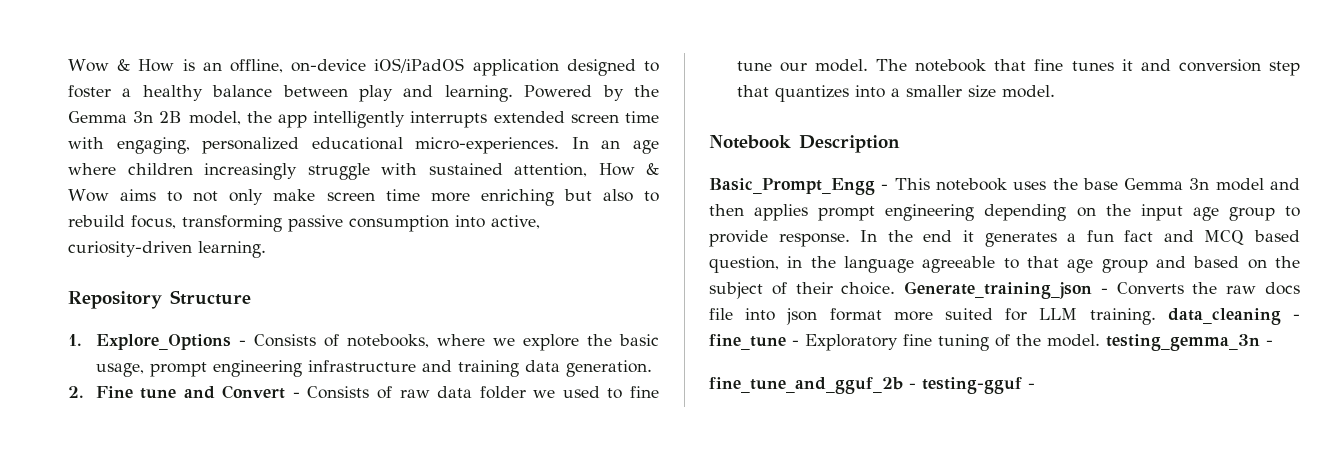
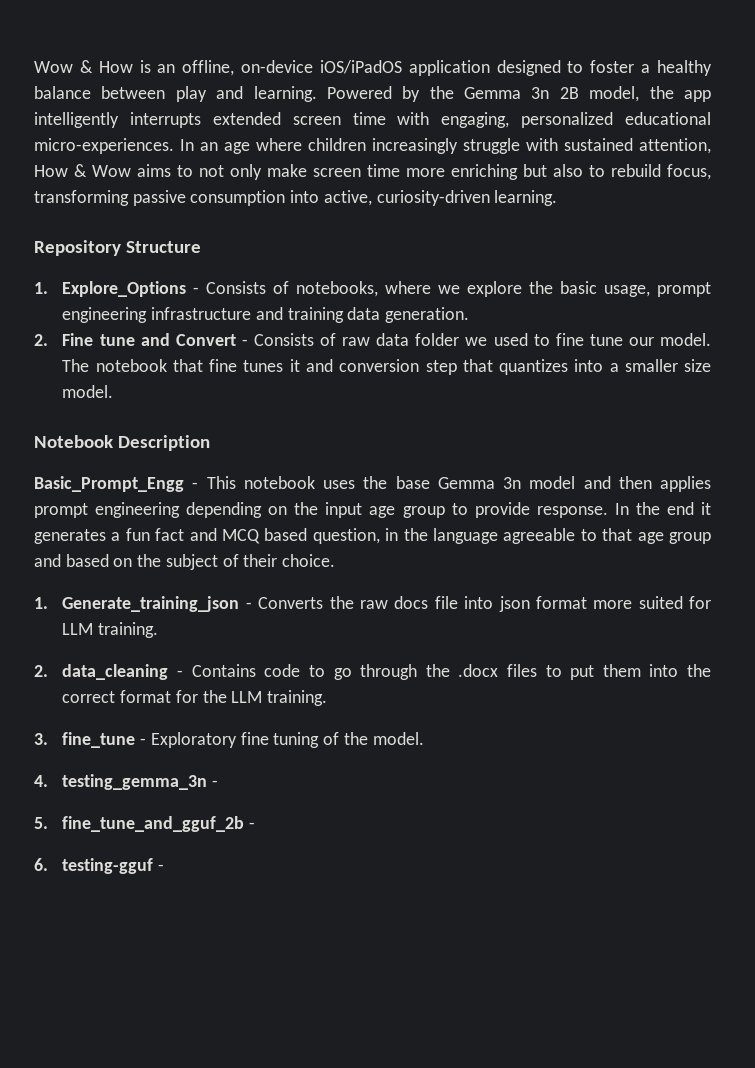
- In the end it generates a fun fact and MCQ based question, in the language agreeable to that age group and based on the subject of their choice. Generate_training_json - Converts the raw docs file into json format more suited for LLM training. data_cleaning - fine_tune - Exploratory fine tuning of the model. testing_gemma_3n -
+ In the end it generates a fun fact and MCQ based question, in the language agreeable to that age group and based on the subject of their choice.
+ 1. Generate_training_json - Converts the raw docs file into json format more suited for LLM training.
+ 2. data_cleaning - Contains code to go through the .docx files to put them into the correct format for the LLM training.
+ 3. fine_tune - Exploratory fine tuning of the model.
+ 4. testing_gemma_3n -
- fine_tune_and_gguf_2b - testing-gguf -
+ 5. fine_tune_and_gguf_2b -
+ 6. testing-gguf -

